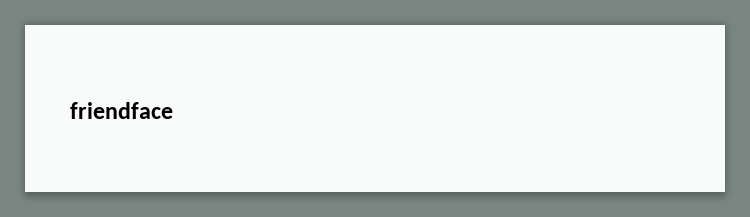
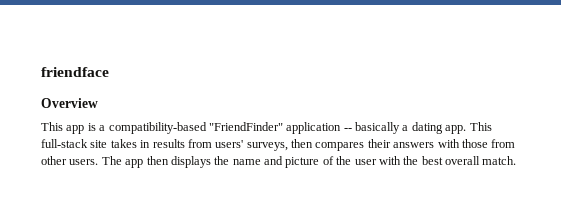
+ Overview
+ This app is a compatibility-based "FriendFinder" application -- basically a dating app. This full-stack site takes in results from users' surveys, then compares their answers with those from other users. The app then displays the name and picture of the user with the best overall match.

